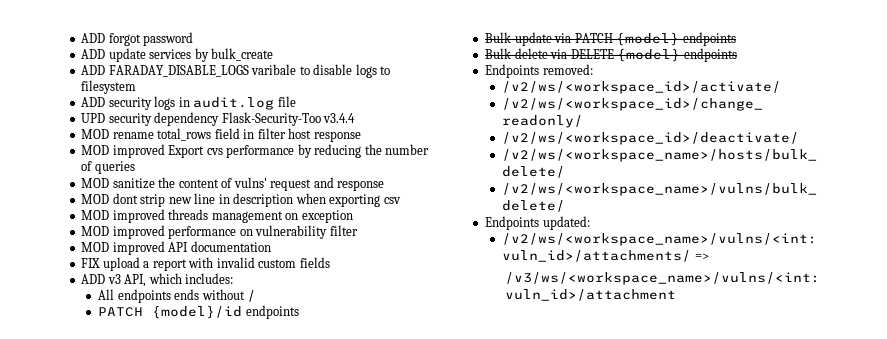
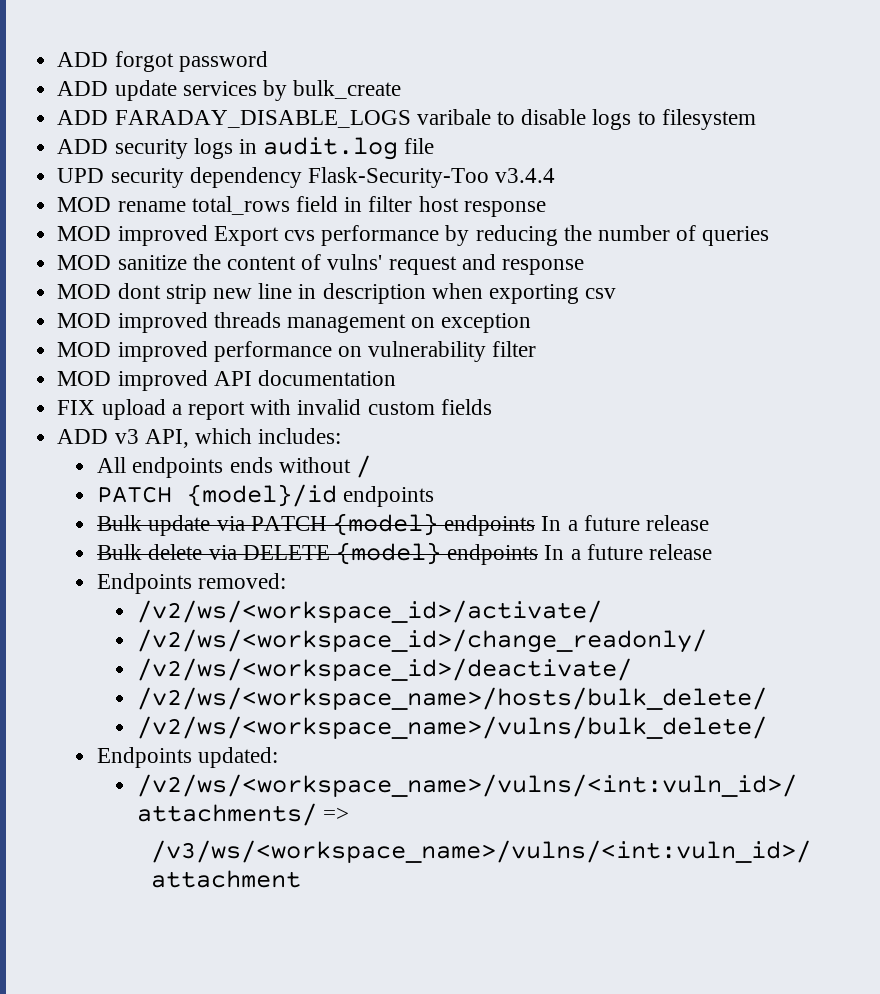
- Bulk update via PATCH {model} endpoints
+ Bulk update via PATCH {model} endpoints In a future release
- Bulk delete via DELETE {model} endpoints
+ Bulk delete via DELETE {model} endpoints In a future release

